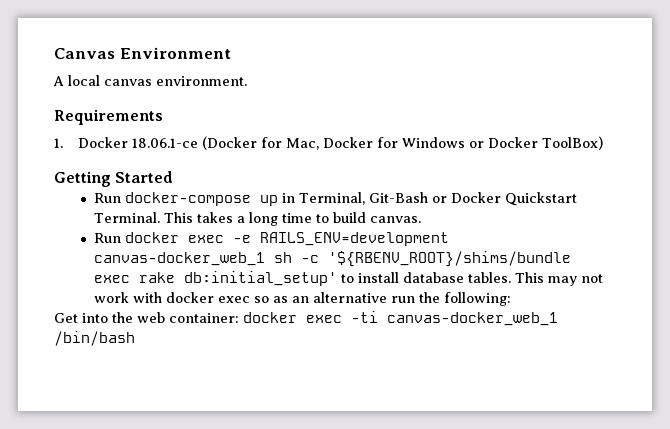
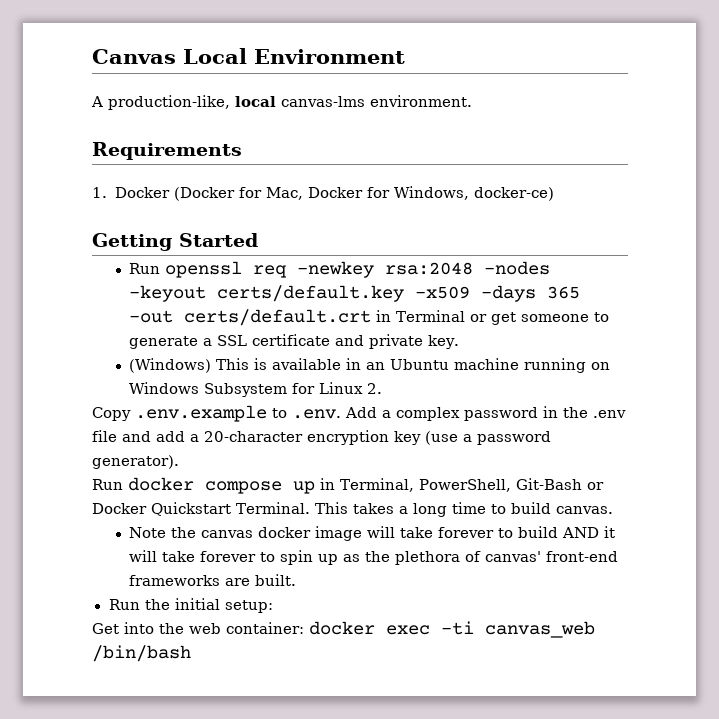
- Canvas Environment
+ Canvas Local Environment
- A local canvas environment.
+ A production-like, local canvas-lms environment.
- 1. Docker 18.06.1-ce (Docker for Mac, Docker for Windows or Docker ToolBox)
+ 1. Docker (Docker for Mac, Docker for Windows, docker-ce)
- Run docker-compose up in Terminal, Git-Bash or Docker Quickstart Terminal.
+ Run openssl req -newkey rsa:2048 -nodes -keyout certs/default.key -x509 -days 365 -out certs/default.crt in Terminal or get someone to generate a SSL certificate and private key.
+ (Windows) This is available in an Ubuntu machine running on Windows Subsystem for Linux 2.
+ Copy .env.example to .env. Add a complex password in the .env file and add a 20-character encryption key (use a password generator).
+ Run docker compose up in Terminal, PowerShell, Git-Bash or Docker Quickstart Terminal.
- Run docker exec -e RAILS_ENV=development canvas-docker_web_1 sh -c '${RBENV_ROOT}/shims/bundle exec rake db:initial_setup' to install database tables. This may not work with docker exec so as an alternative run the following:
+ Note the canvas docker image will take forever to build AND it will take forever to spin up as the plethora of canvas' front-end frameworks are built.
+ Run the initial setup:
- Get into the web container: docker exec -ti canvas-docker_web_1 /bin/bash
+ Get into the web container: docker exec -ti canvas_web /bin/bash

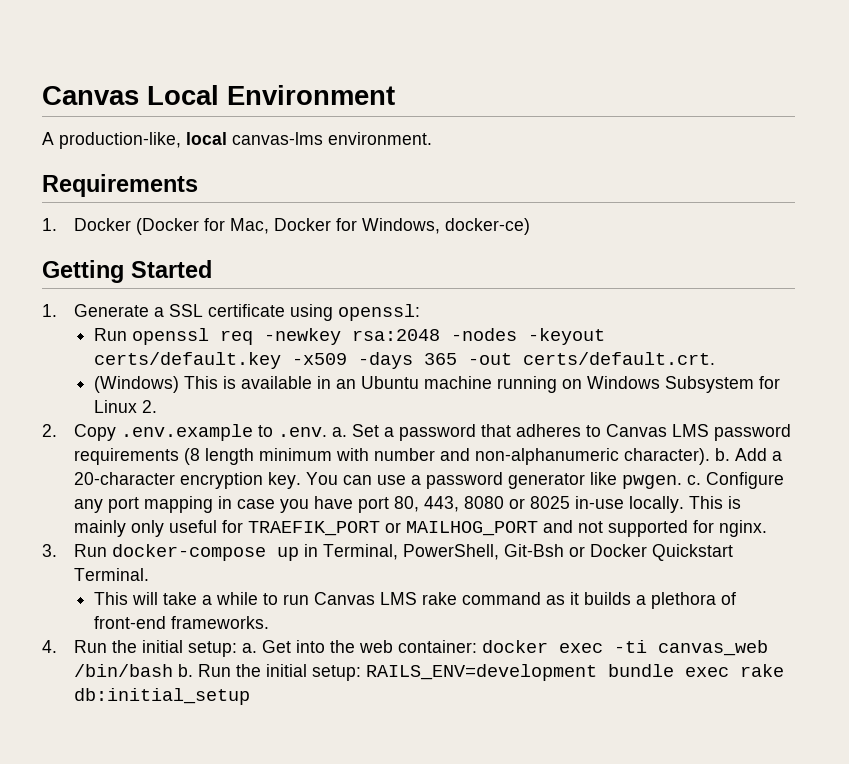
+ 1. Generate a SSL certificate using openssl:
- Run openssl req -newkey rsa:2048 -nodes -keyout certs/default.key -x509 -days 365 -out certs/default.crt in Terminal or get someone to generate a SSL certificate and private key.
+ Run openssl req -newkey rsa:2048 -nodes -keyout certs/default.key -x509 -days 365 -out certs/default.crt.
- Copy .env.example to .env. Add a complex password in the .env file and add a 20-character encryption key (use a password generator).
- Run docker compose up in Terminal, PowerShell, Git-Bash or Docker Quickstart Terminal. This takes a long time to build canvas.
- Note the canvas docker image will take forever to build AND it will take forever to spin up as the plethora of canvas' front-end frameworks are built.
- Run the initial setup:
- Get into the web container: docker exec -ti canvas_web /bin/bash
+ 2. Copy .env.example to .env. a. Set a password that adheres to Canvas LMS password requirements (8 length minimum with number and non-alphanumeric character). b. Add a 20-character encryption key. You can use a password generator like pwgen. c. Configure any port mapping in case you have port 80, 443, 8080 or 8025 in-use locally. This is mainly only useful for TRAEFIK_PORT or MAILHOG_PORT and not supported for nginx.
+ 3. Run docker-compose up in Terminal, PowerShell, Git-Bsh or Docker Quickstart Terminal.
+ This will take a while to run Canvas LMS rake command as it builds a plethora of front-end frameworks.
+ 4. Run the initial setup: a. Get into the web container: docker exec -ti canvas_web /bin/bash b. Run the initial setup: RAILS_ENV=development bundle exec rake db:initial_setup

